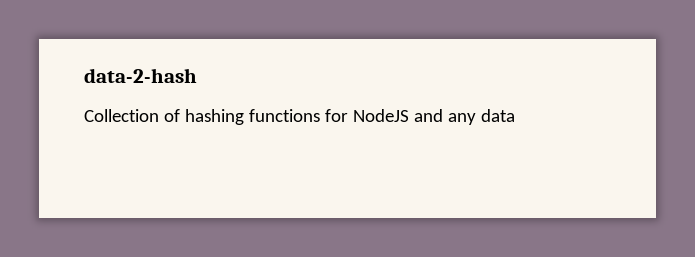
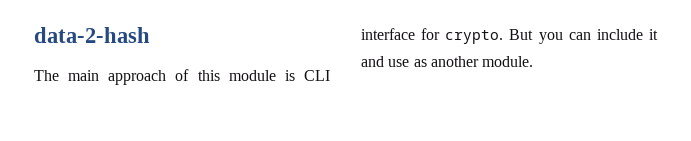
- Collection of hashing functions for NodeJS and any data
+ The main approach of this module is CLI interface for crypto. But you can include it and use as another module.

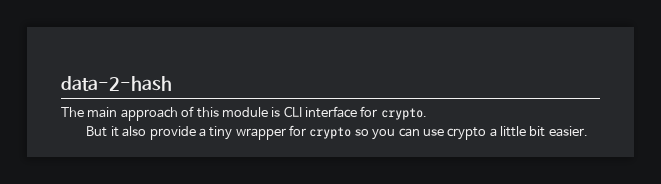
- The main approach of this module is CLI interface for crypto. But you can include it and use as another module.
+ The main approach of this module is CLI interface for crypto.
+ But it also provide a tiny wrapper for crypto so you can use crypto a little bit easier.

